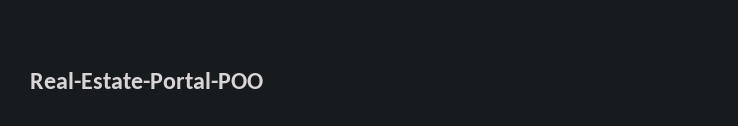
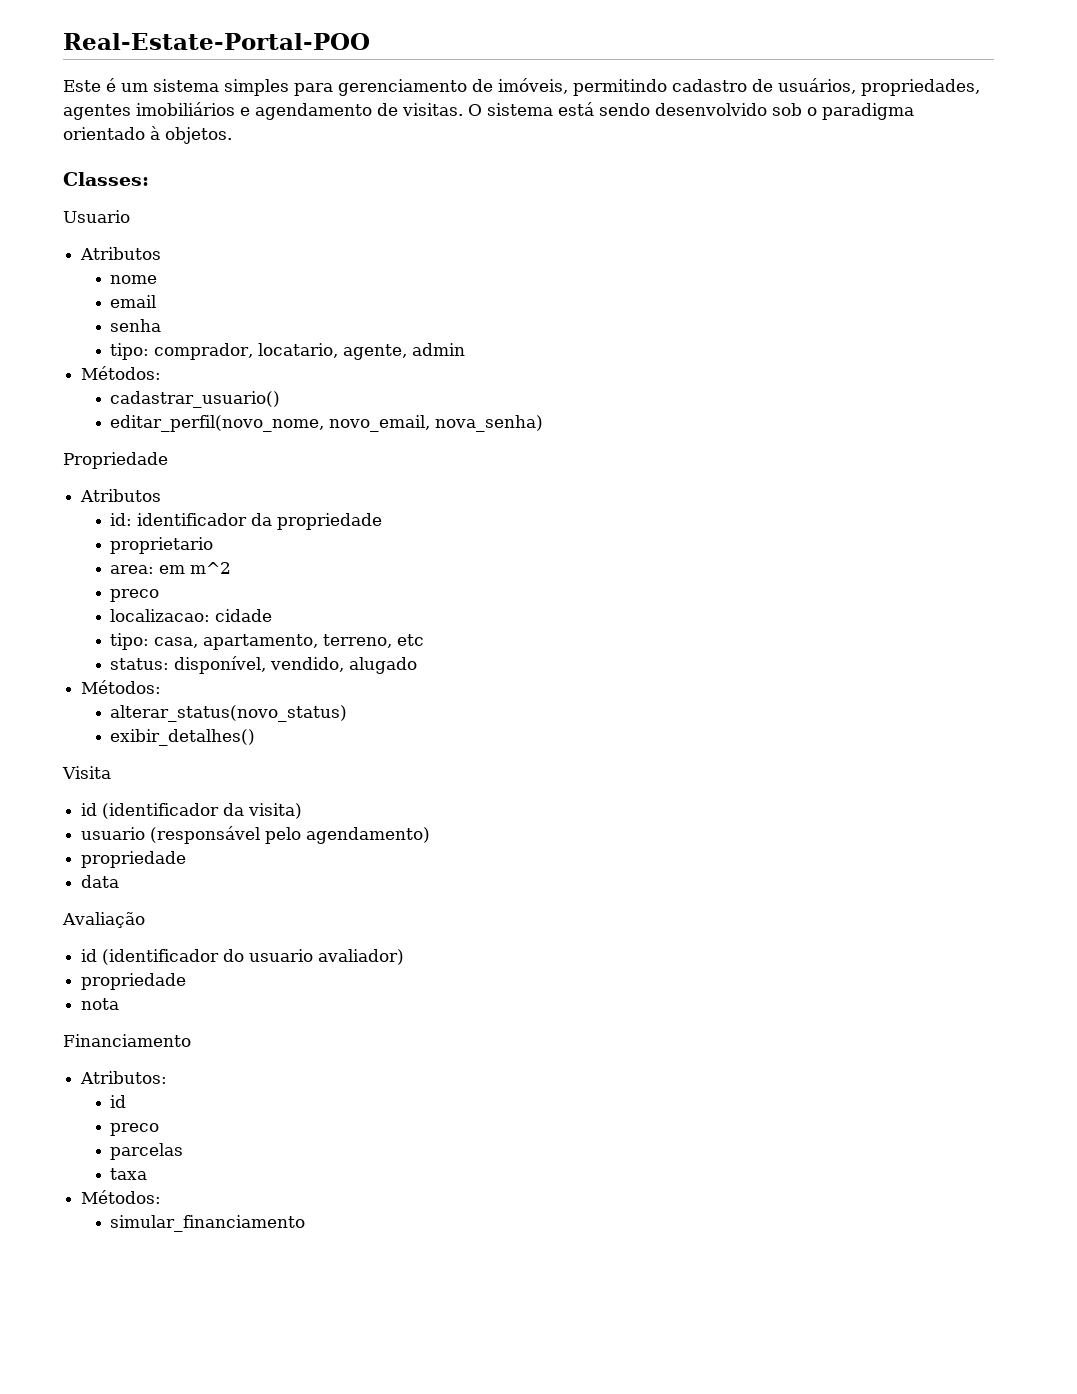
+ Este é um sistema simples para gerenciamento de imóveis, permitindo cadastro de usuários, propriedades, agentes imobiliários e agendamento de visitas. O sistema está sendo desenvolvido sob o paradigma orientado à objetos.
+ Classes:
+ Usuario
+ Atributos
+ nome
+ email
+ senha
+ tipo: comprador, locatario, agente, admin
+ Métodos:
+ cadastrar_usuario()
+ editar_perfil(novo_nome, novo_email, nova_senha)
+ Propriedade
+ Atributos
+ id: identificador da propriedade
+ proprietario
+ area: em m^2
+ preco
+ localizacao: cidade
+ tipo: casa, apartamento, terreno, etc
+ status: disponível, vendido, alugado
+ Métodos:
+ alterar_status(novo_status)
+ exibir_detalhes()
+ Visita
+ id (identificador da visita)
+ usuario (responsável pelo agendamento)
+ propriedade
+ data
+ Avaliação
+ id (identificador do usuario avaliador)
+ propriedade
+ nota
+ Financiamento
+ Atributos:
+ id
+ preco
+ parcelas
+ taxa
+ Métodos:
+ simular_financiamento

